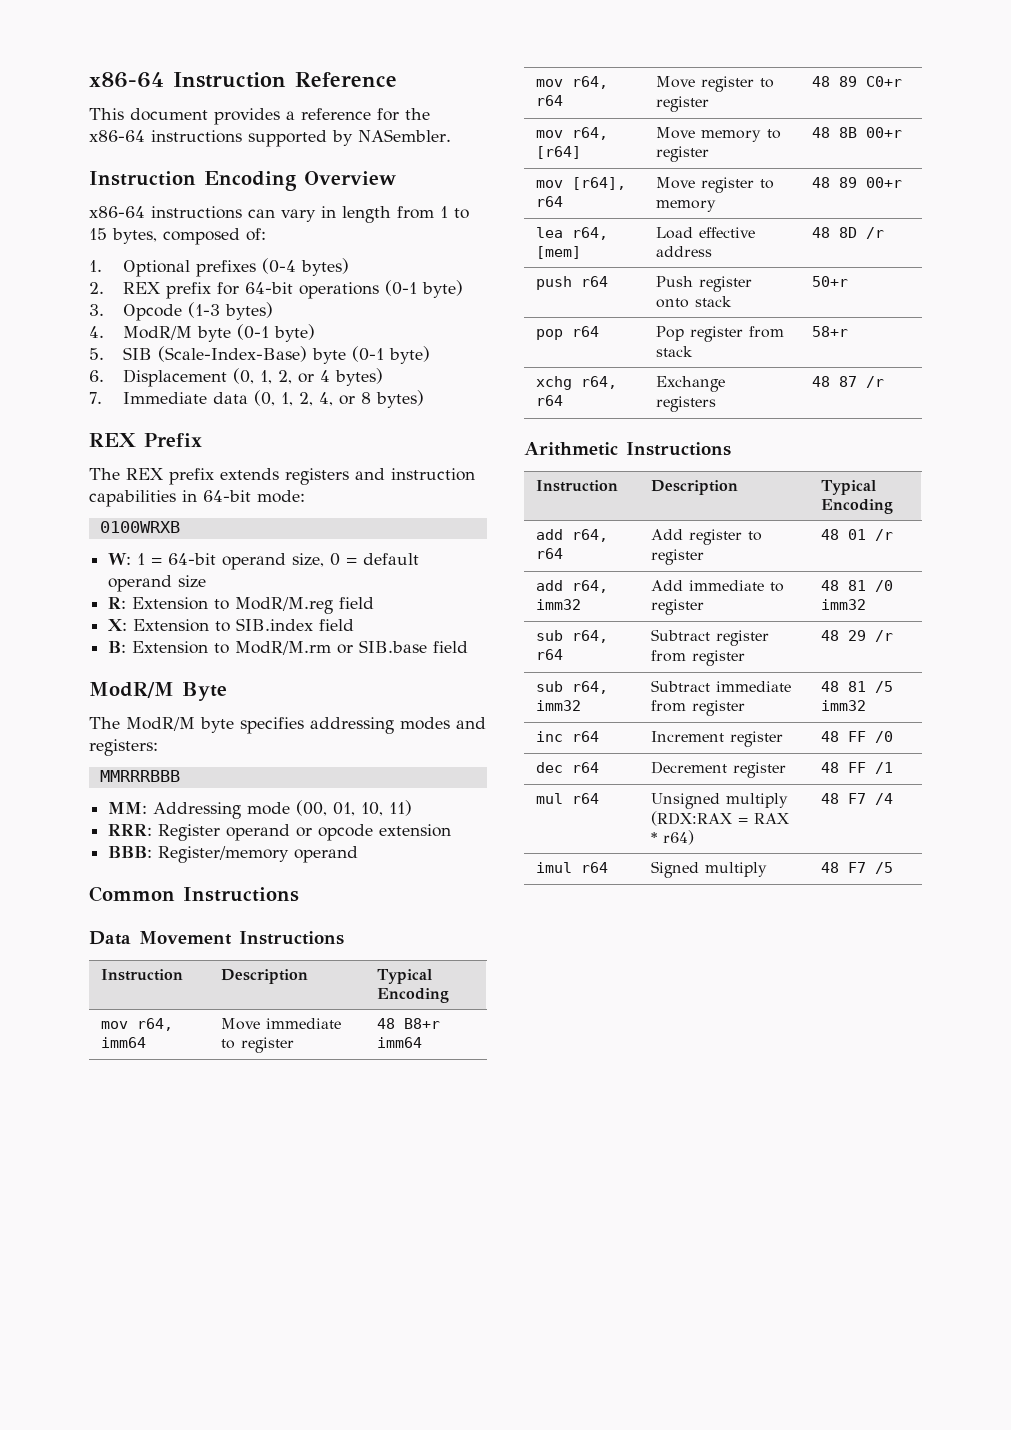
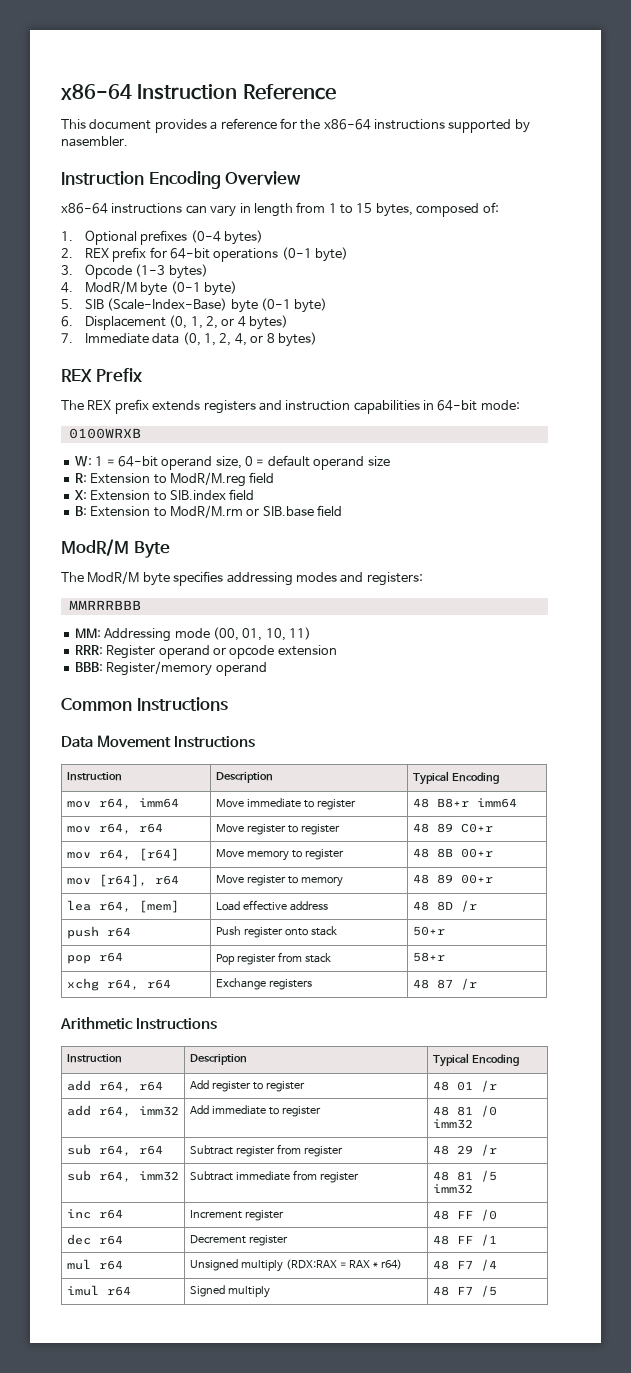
- This document provides a reference for the x86-64 instructions supported by NASembler.
+ This document provides a reference for the x86-64 instructions supported by nasembler.

